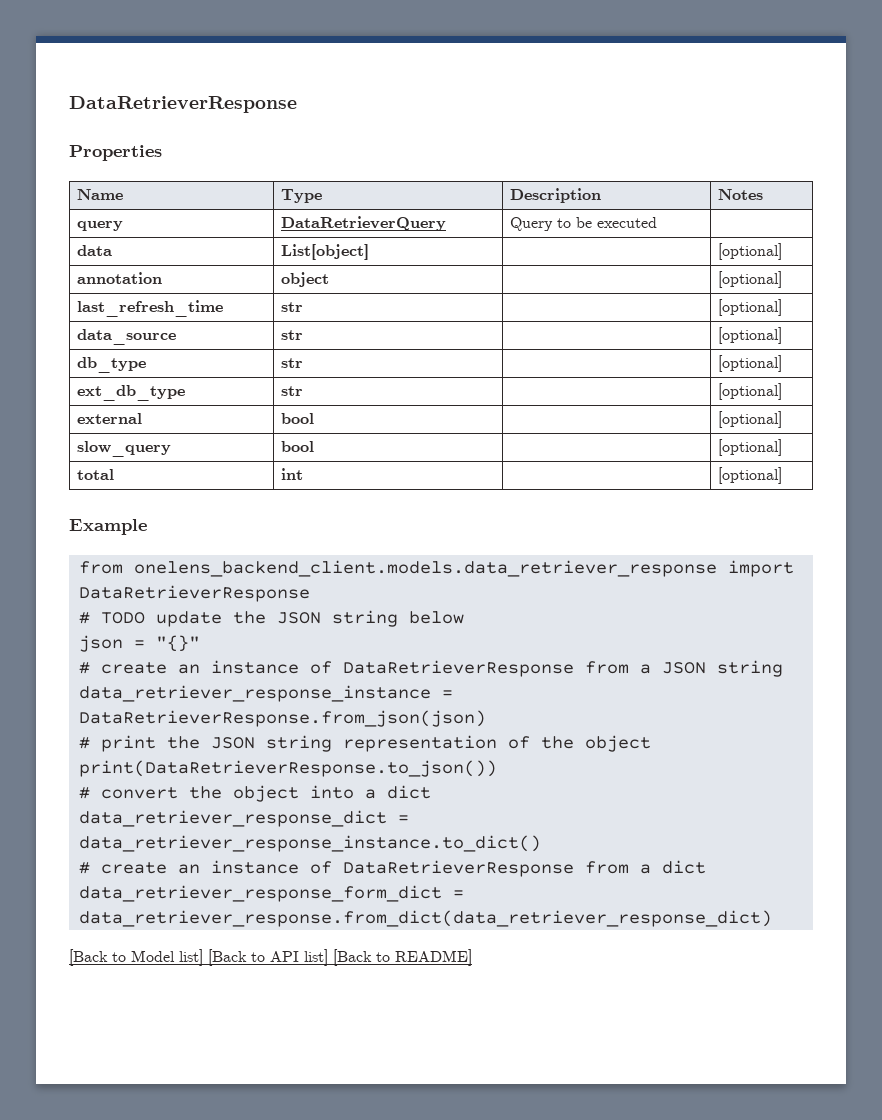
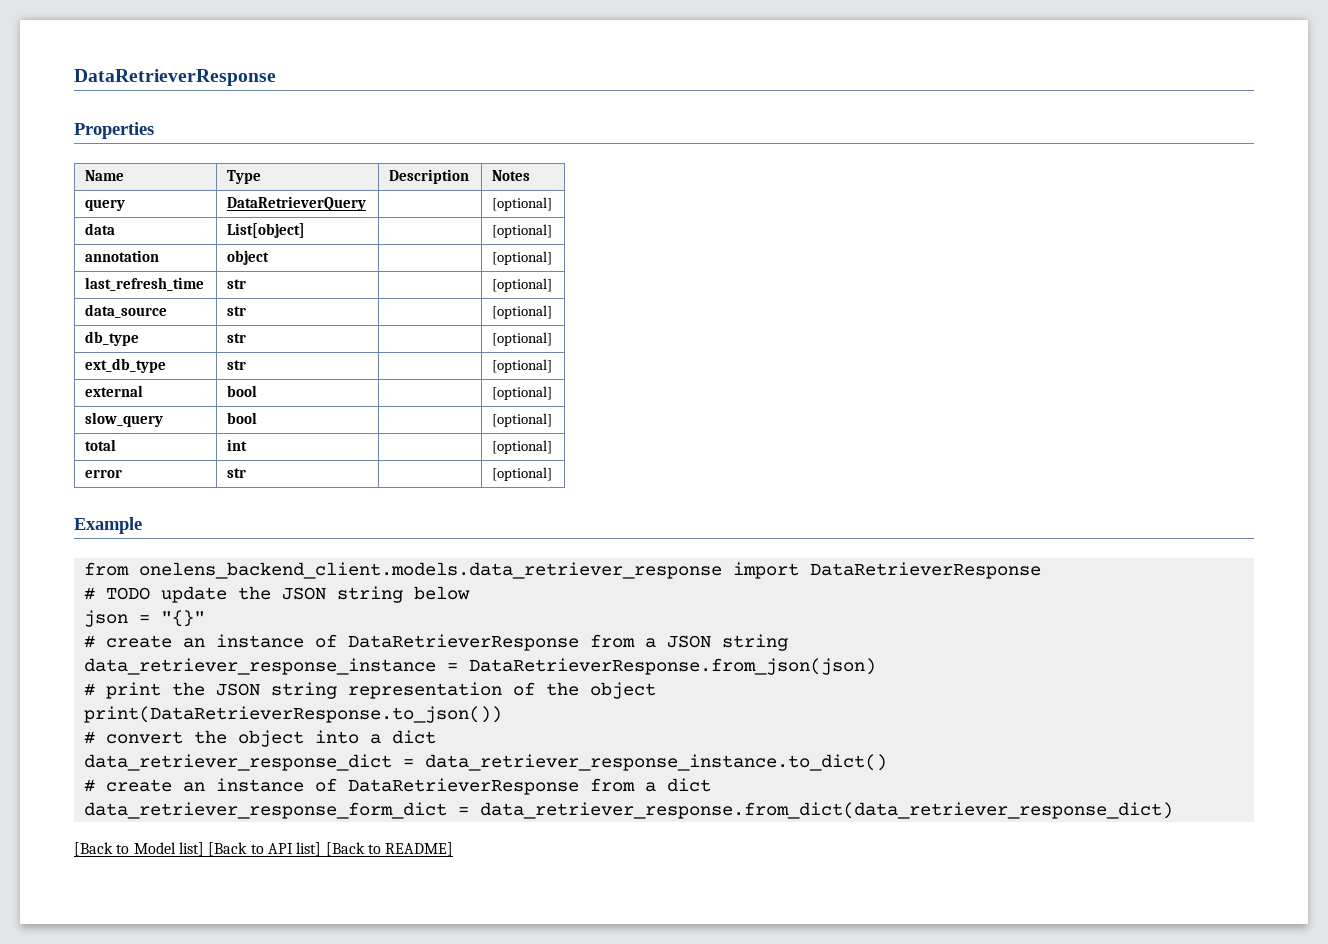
- query | DataRetrieverQuery | Query to be executed |
+ query | DataRetrieverQuery | | [optional]
+ error | str | | [optional]

